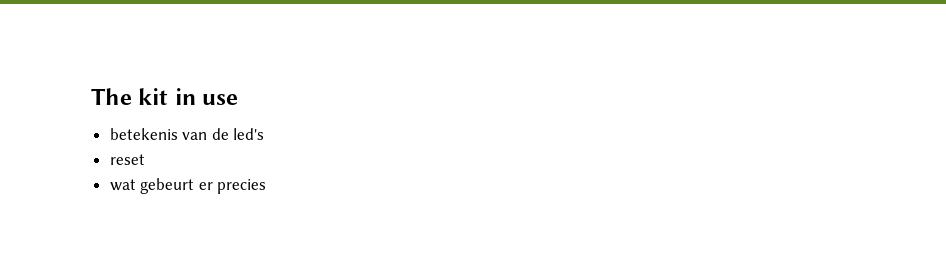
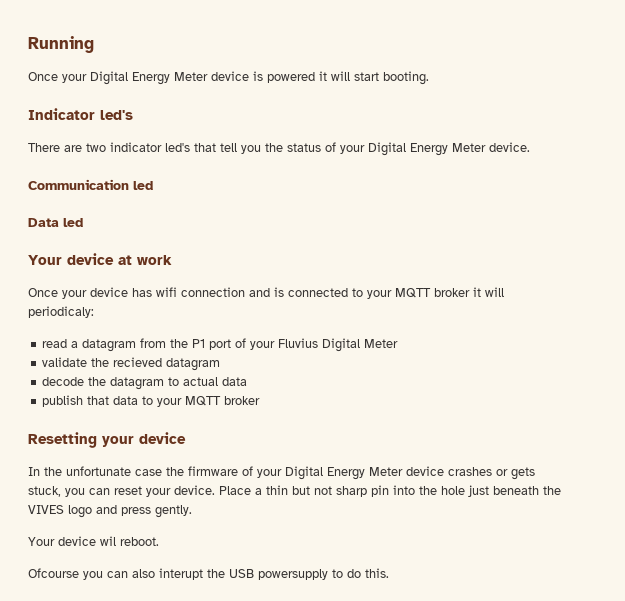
- The kit in use
- betekenis van de led's
- reset
- wat gebeurt er precies
+ Running
+ Once your Digital Energy Meter device is powered it will start booting.
+ Indicator led's
+ There are two indicator led's that tell you the status of your Digital Energy Meter device.
+ Communication led
+ Data led
+ Your device at work
+ Once your device has wifi connection and is connected to your MQTT broker it will periodicaly:
+ read a datagram from the P1 port of your Fluvius Digital Meter
+ validate the recieved datagram
+ decode the datagram to actual data
+ publish that data to your MQTT broker
+ Resetting your device
+ In the unfortunate case the firmware of your Digital Energy Meter device crashes or gets stuck, you can reset your device. Place a thin but not sharp pin into the hole just beneath the VIVES logo and press gently.
+ Your device wil reboot.
+ Ofcourse you can also interupt the USB powersupply to do this.

